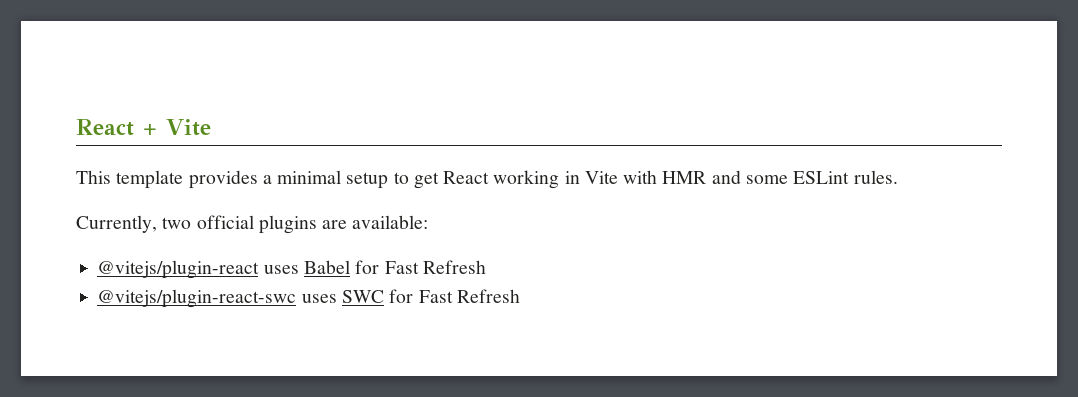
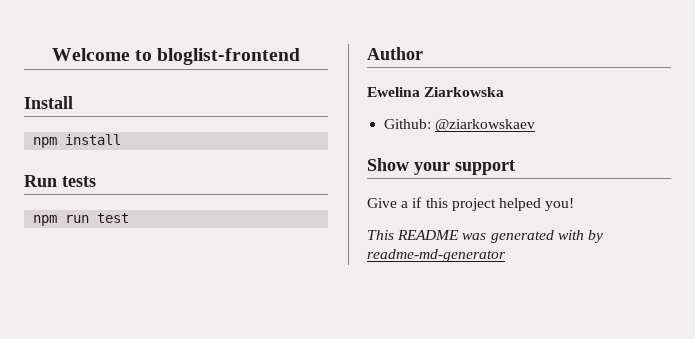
- React + Vite
- This template provides a minimal setup to get React working in Vite with HMR and some ESLint rules.
- Currently, two official plugins are available:
- @vitejs/plugin-react uses Babel for Fast Refresh
- @vitejs/plugin-react-swc uses SWC for Fast Refresh
+ Welcome to bloglist-frontend
+ Install
+ npm install
+ Run tests
+ npm run test
+ Author
+ Ewelina Ziarkowska
+ Github: @ziarkowskaev
+ Show your support
+ Give a if this project helped you!
+ This README was generated with by readme-md-generator

